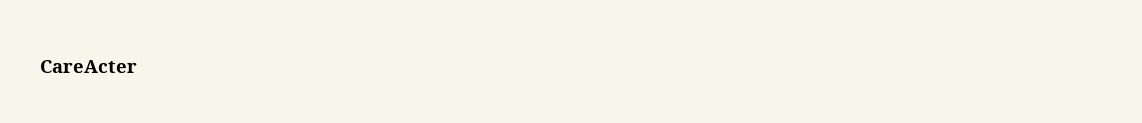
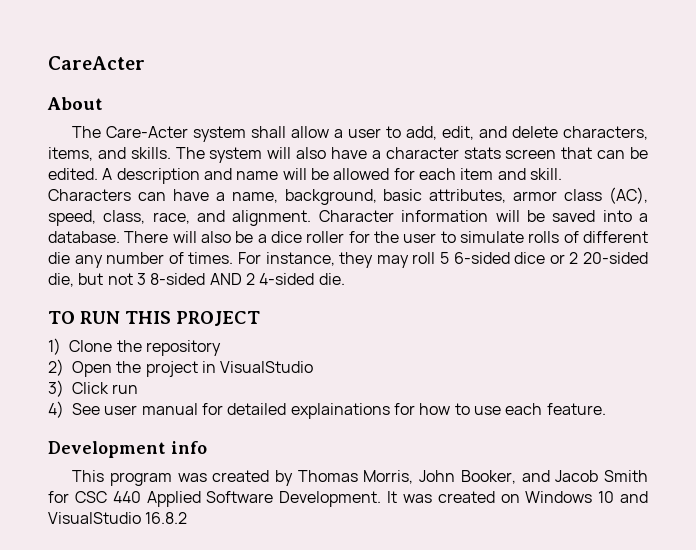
+ About
+ The Care-Acter system shall allow a user to add, edit, and delete characters, items, and skills. The system will also have a character stats screen that can be edited. A description and name will be allowed for each item and skill. Characters can have a name, background, basic attributes, armor class (AC), speed, class, race, and alignment. Character information will be saved into a database. There will also be a dice roller for the user to simulate rolls of different die any number of times. For instance, they may roll 5 6-sided dice or 2 20-sided die, but not 3 8-sided AND 2 4-sided die.
+ TO RUN THIS PROJECT
+ 1) Clone the repository
+ 2) Open the project in VisualStudio
+ 3) Click run
+ 4) See user manual for detailed explainations for how to use each feature.
+ Development info
+ This program was created by Thomas Morris, John Booker, and Jacob Smith for CSC 440 Applied Software Development. It was created on Windows 10 and VisualStudio 16.8.2

